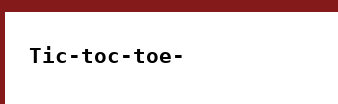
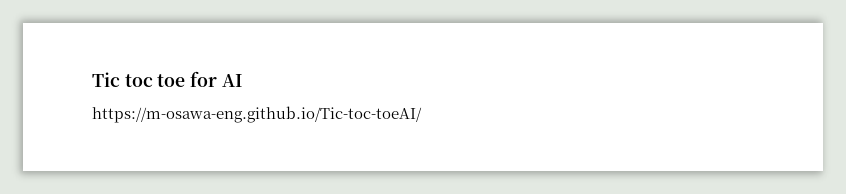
- Tic-toc-toe-
+ Tic toc toe for AI
+ https://m-osawa-eng.github.io/Tic-toc-toeAI/

